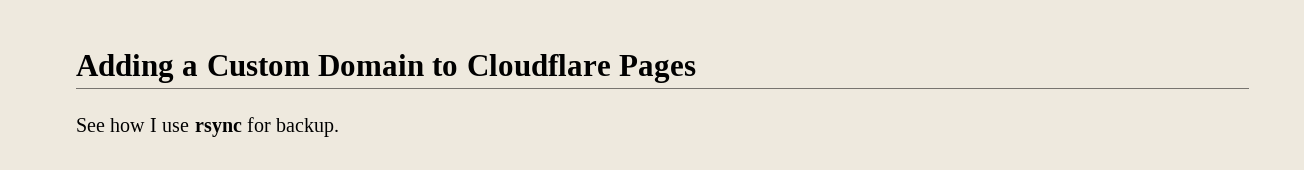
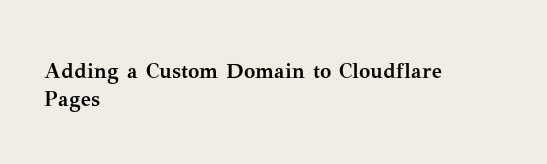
- See how I use rsync for backup.

